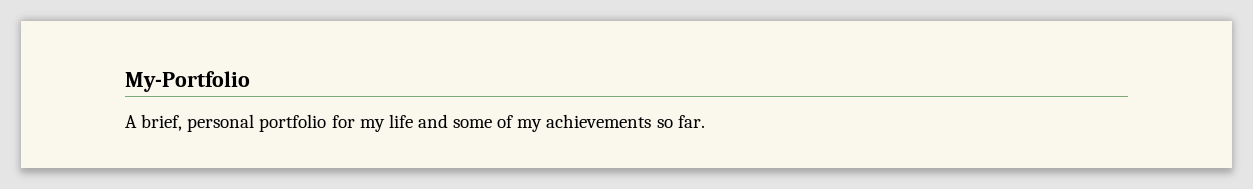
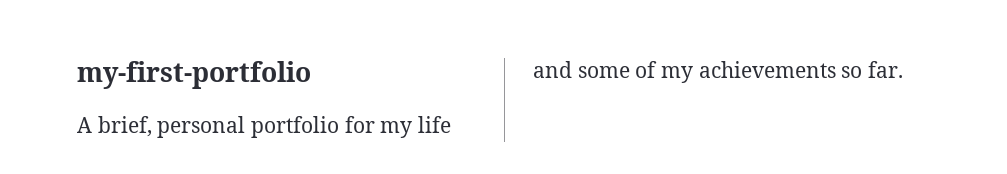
- My-Portfolio
+ my-first-portfolio

